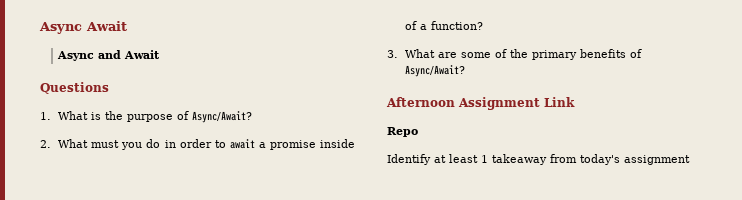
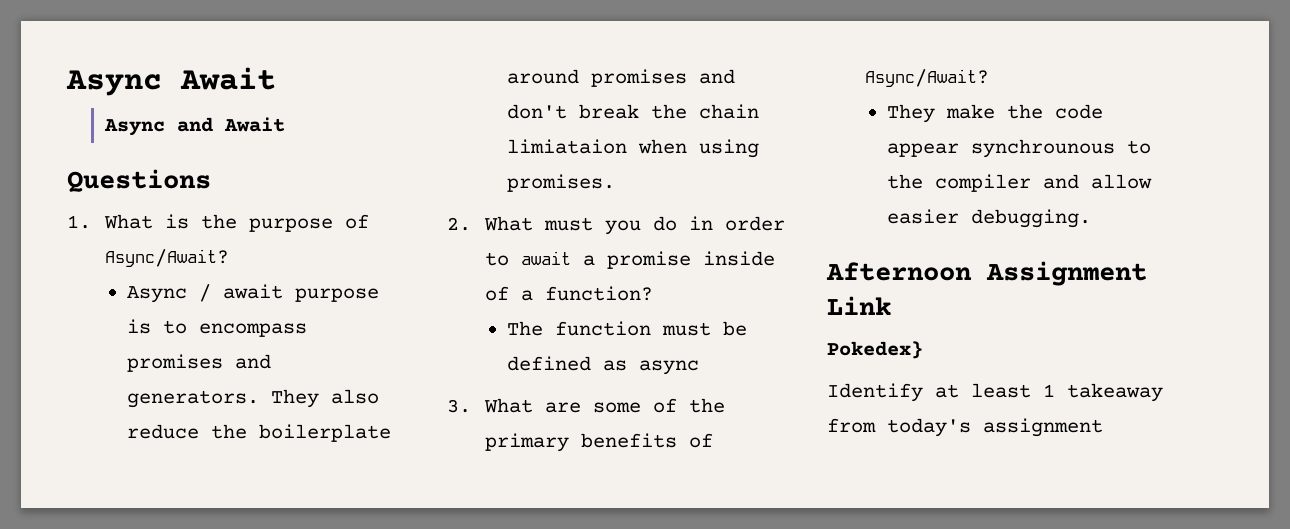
+ Async / await purpose is to encompass promises and generators. They also reduce the boilerplate around promises and don't break the chain limiataion when using promises.
+ The function must be defined as async
+ They make the code appear synchrounous to the compiler and allow easier debugging.
- Repo
+ Pokedex}

